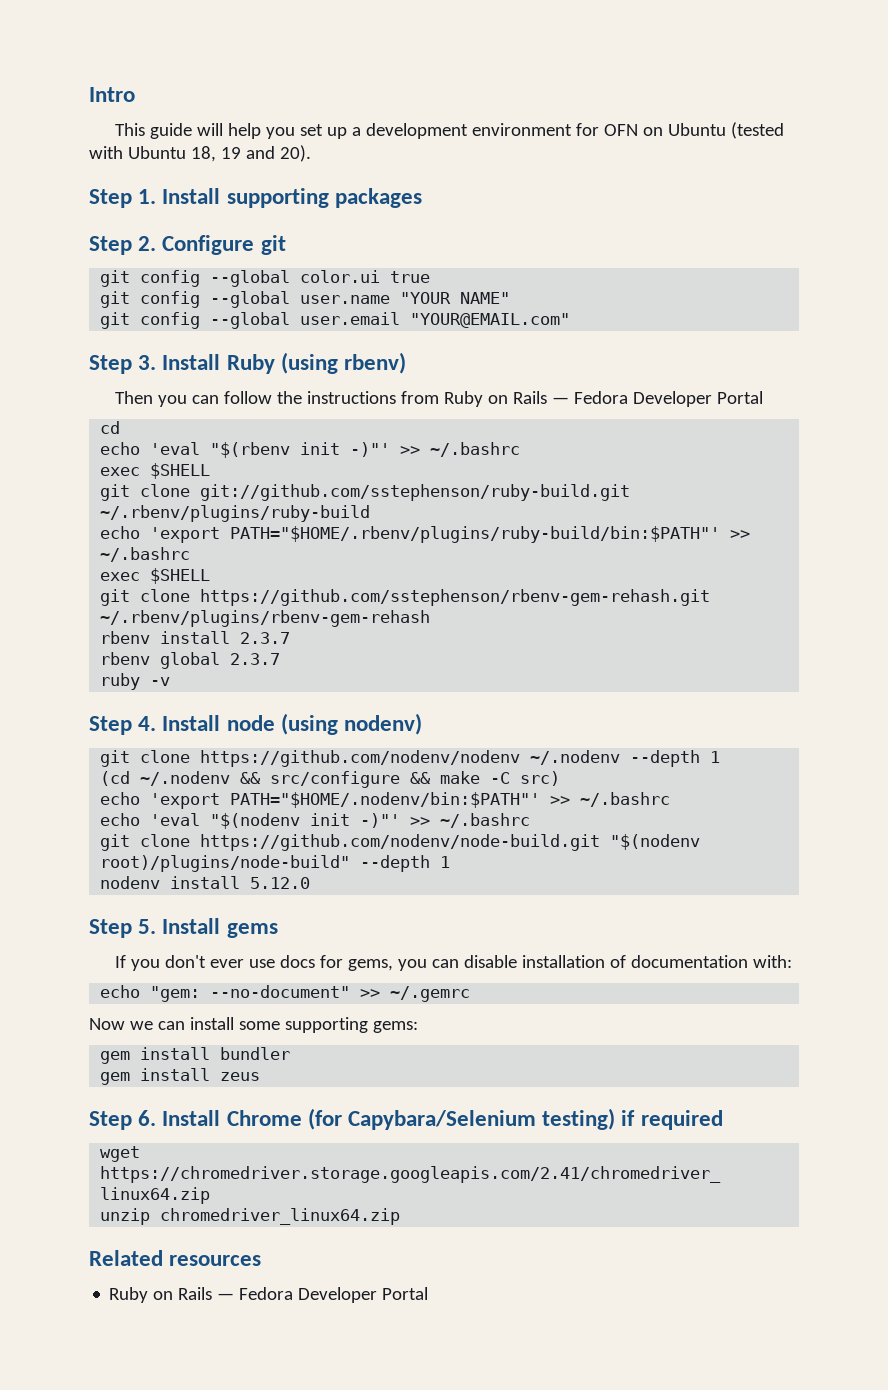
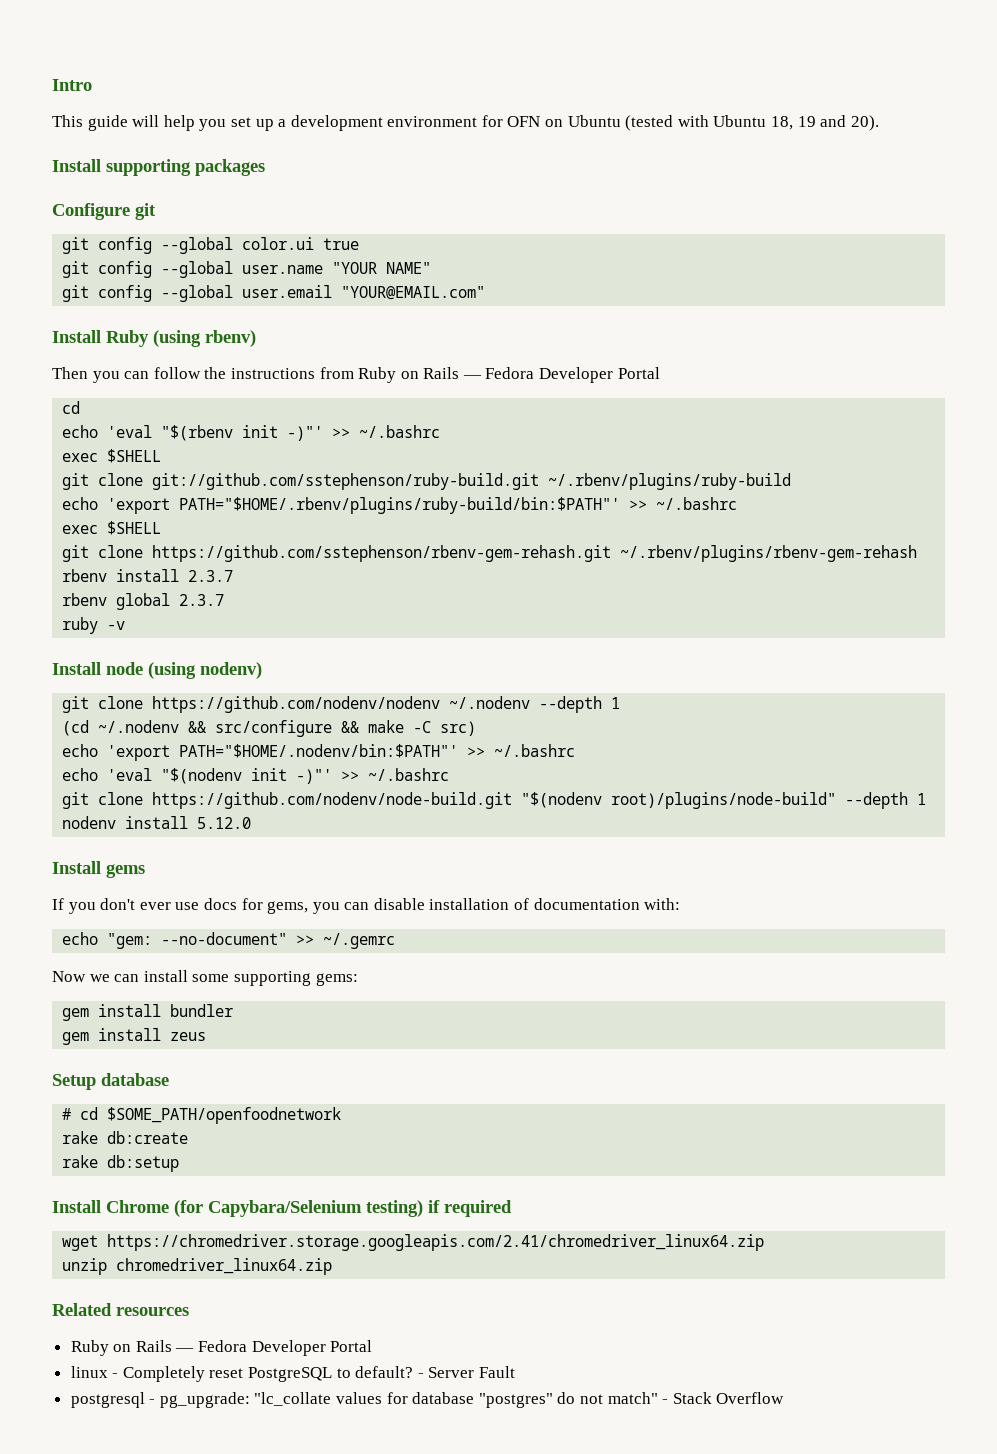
- Step 1. Install supporting packages
+ Install supporting packages
- Step 2. Configure git
+ Configure git
- Step 3. Install Ruby (using rbenv)
+ Install Ruby (using rbenv)
- Step 4. Install node (using nodenv)
+ Install node (using nodenv)
- Step 5. Install gems
+ Install gems
- Step 6. Install Chrome (for Capybara/Selenium testing) if required
+ Setup database
+ # cd $SOME_PATH/openfoodnetwork
+ rake db:create
+ rake db:setup
+ Install Chrome (for Capybara/Selenium testing) if required
+ linux - Completely reset PostgreSQL to default? - Server Fault
+ postgresql - pg_upgrade: "lc_collate values for database "postgres" do not match" - Stack Overflow

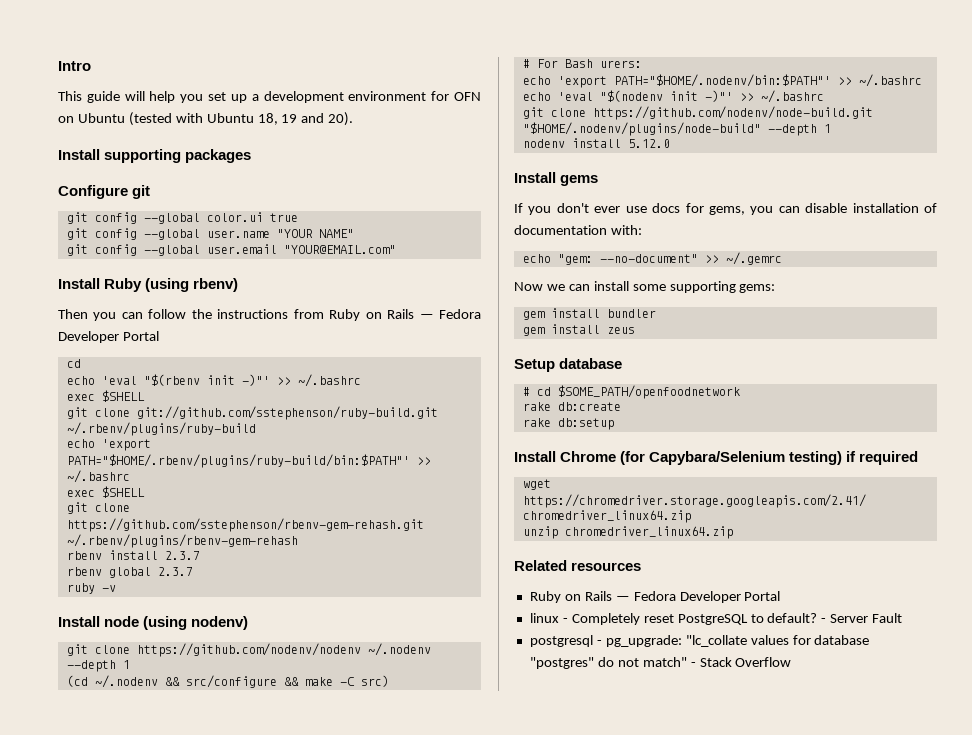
+ # For Bash urers:
- git clone https://github.com/nodenv/node-build.git "$(nodenv root)/plugins/node-build" --depth 1
+ git clone https://github.com/nodenv/node-build.git "$HOME/.nodenv/plugins/node-build" --depth 1

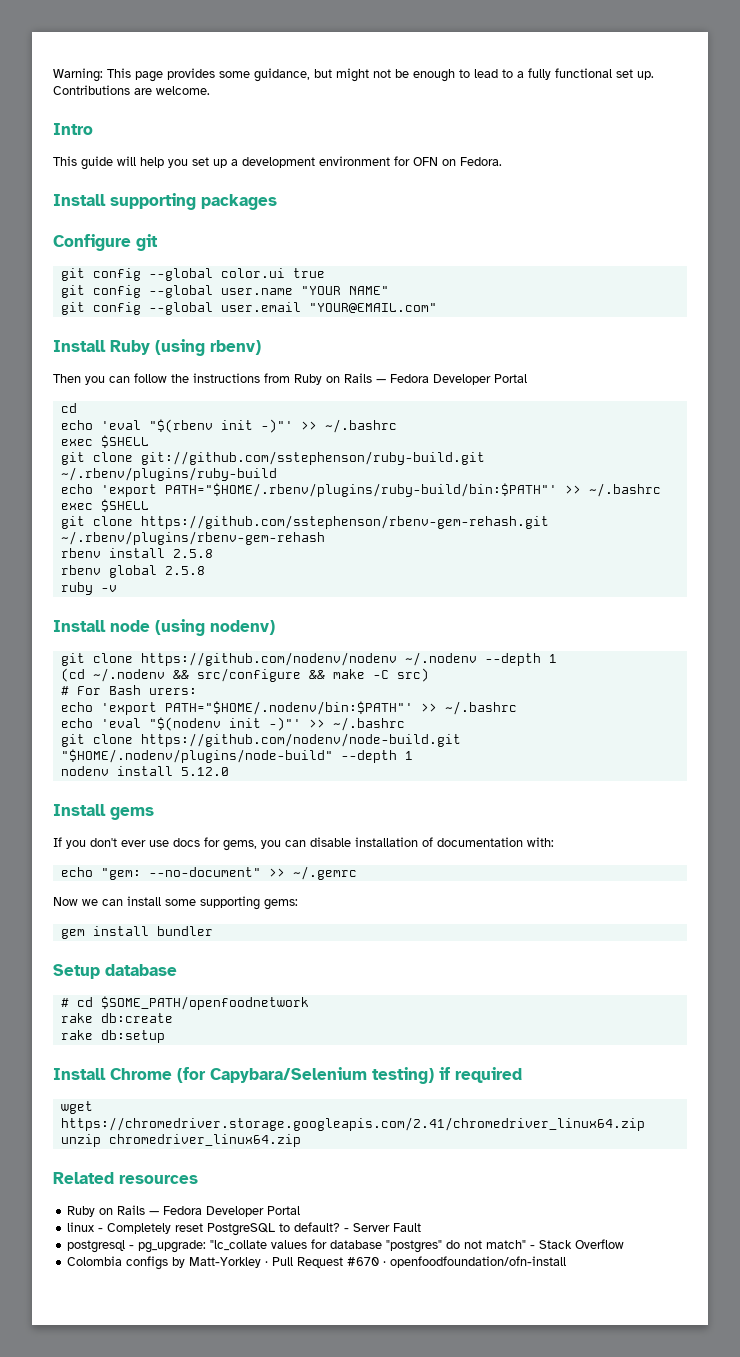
+ Warning: This page provides some guidance, but might not be enough to lead to a fully functional set up. Contributions are welcome.
- This guide will help you set up a development environment for OFN on Ubuntu (tested with Ubuntu 18, 19 and 20).
+ This guide will help you set up a development environment for OFN on Fedora.
- rbenv install 2.3.7
+ rbenv install 2.5.8
- rbenv global 2.3.7
+ rbenv global 2.5.8
- gem install zeus
+ Colombia configs by Matt-Yorkley · Pull Request #670 · openfoodfoundation/ofn-install

